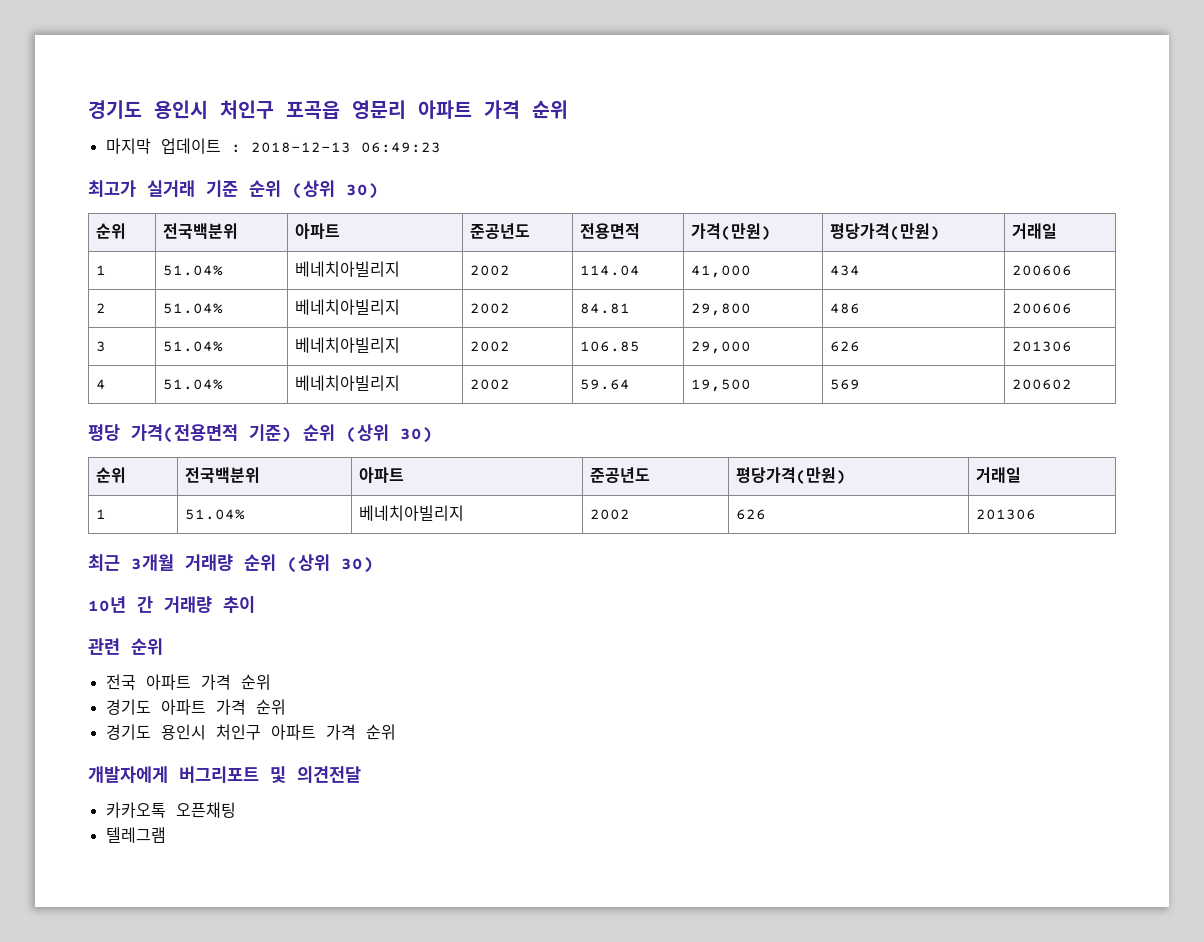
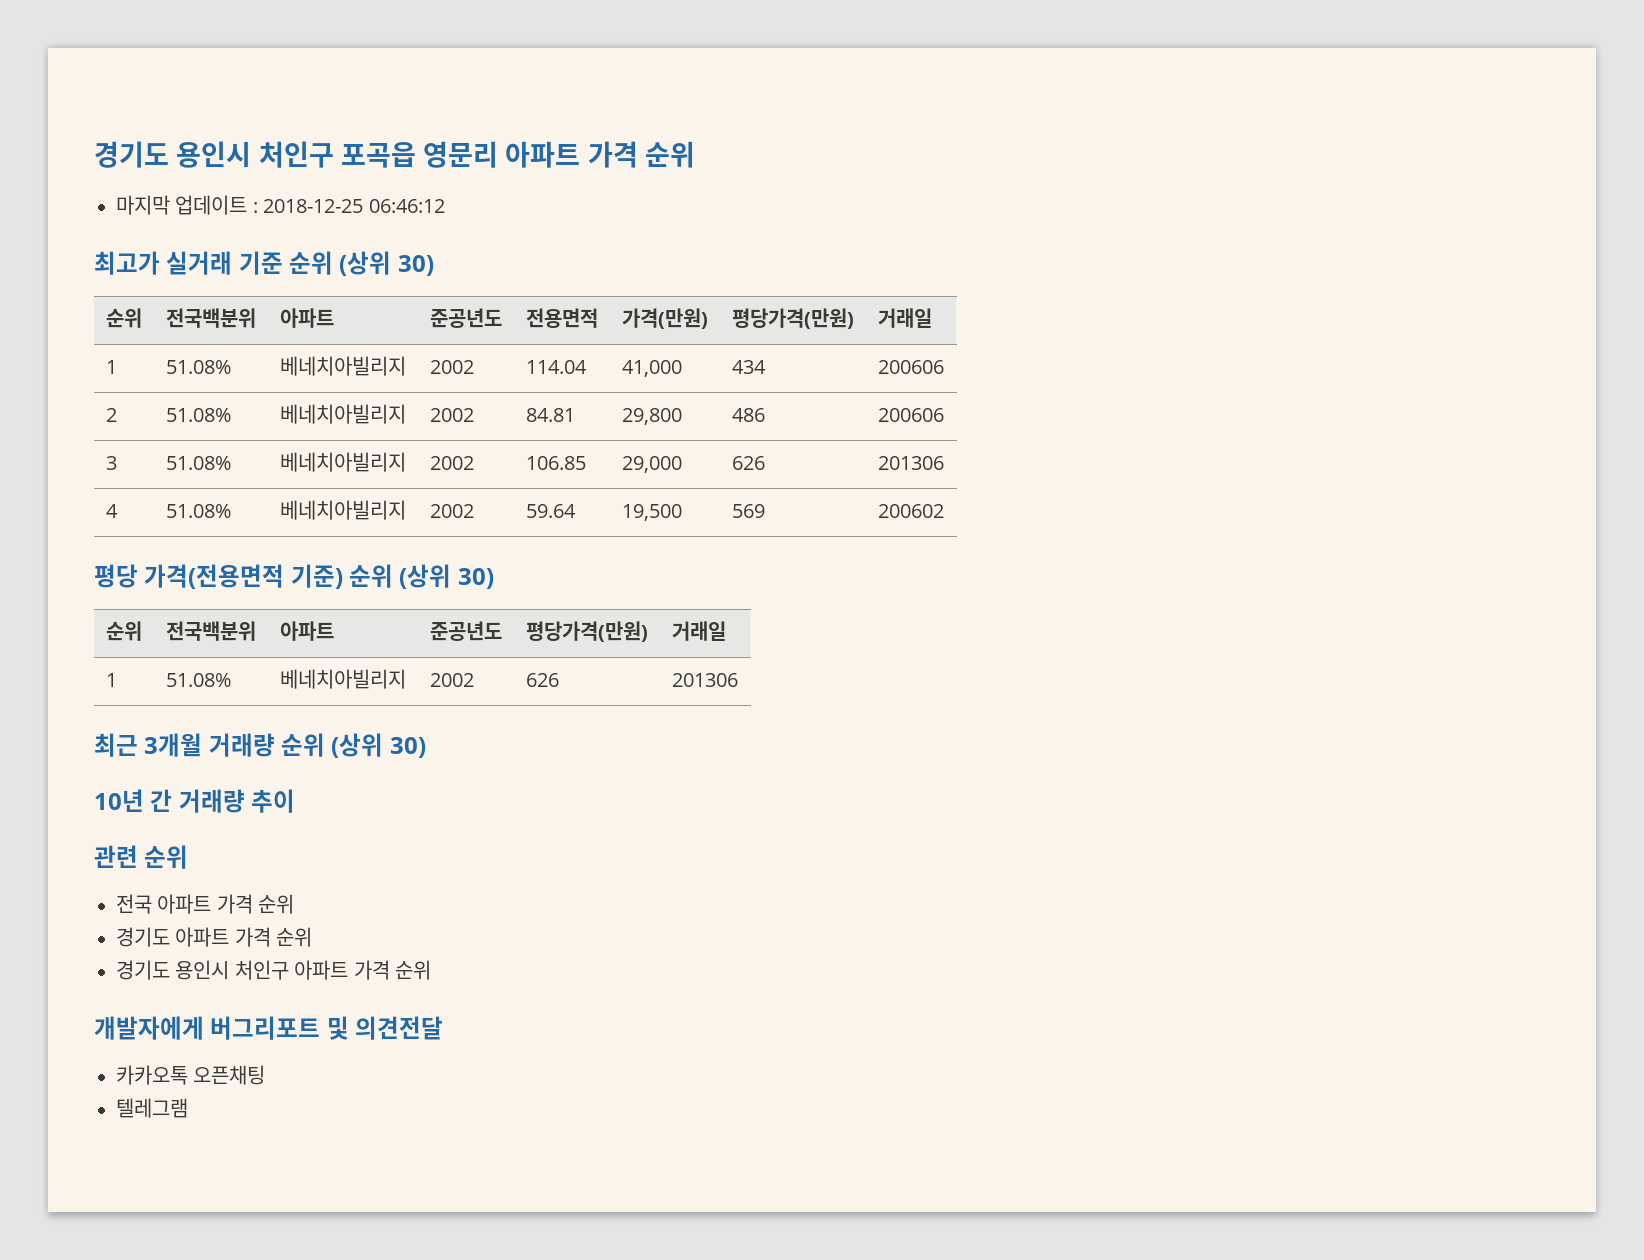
- 마지막 업데이트 : 2018-12-13 06:49:23
+ 마지막 업데이트 : 2018-12-25 06:46:12
- 1 | 51.04% | 베네치아빌리지 | 2002 | 114.04 | 41,000 | 434 | 200606
+ 1 | 51.08% | 베네치아빌리지 | 2002 | 114.04 | 41,000 | 434 | 200606
- 2 | 51.04% | 베네치아빌리지 | 2002 | 84.81 | 29,800 | 486 | 200606
+ 2 | 51.08% | 베네치아빌리지 | 2002 | 84.81 | 29,800 | 486 | 200606
- 3 | 51.04% | 베네치아빌리지 | 2002 | 106.85 | 29,000 | 626 | 201306
+ 3 | 51.08% | 베네치아빌리지 | 2002 | 106.85 | 29,000 | 626 | 201306
- 4 | 51.04% | 베네치아빌리지 | 2002 | 59.64 | 19,500 | 569 | 200602
+ 4 | 51.08% | 베네치아빌리지 | 2002 | 59.64 | 19,500 | 569 | 200602
- 1 | 51.04% | 베네치아빌리지 | 2002 | 626 | 201306
+ 1 | 51.08% | 베네치아빌리지 | 2002 | 626 | 201306

